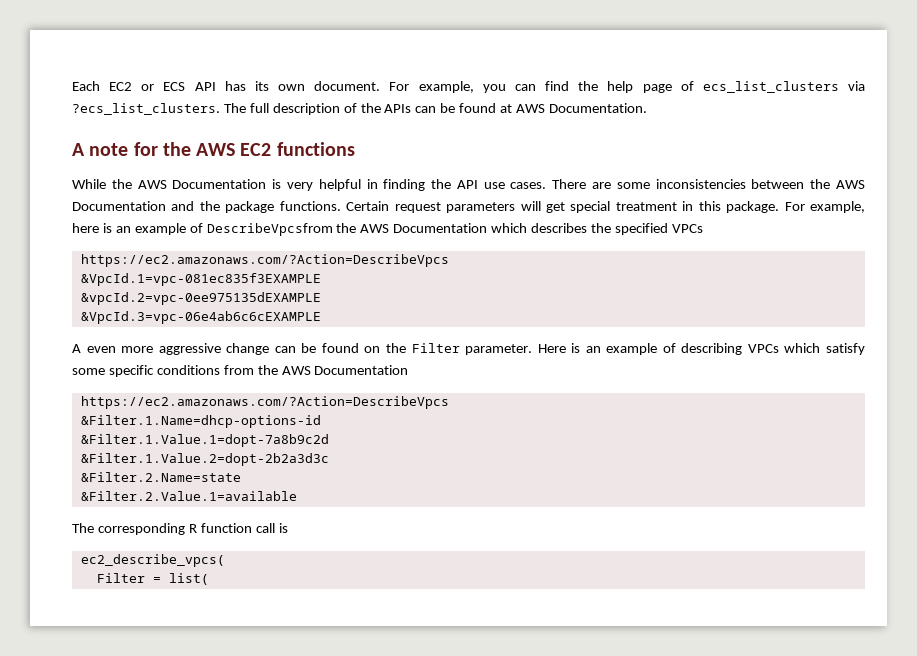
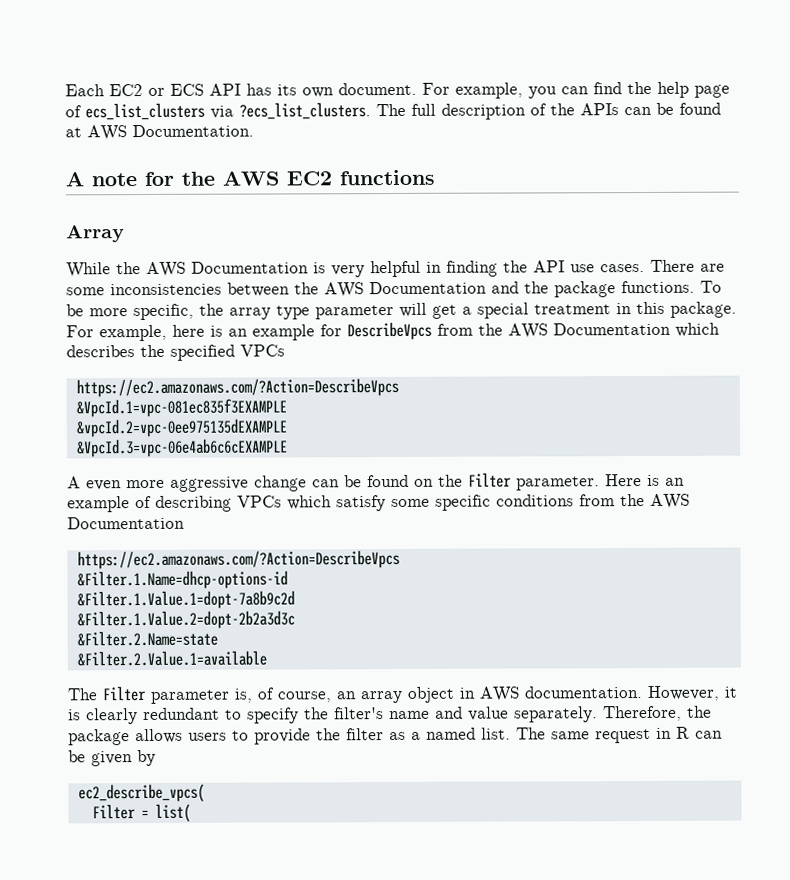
+ Array
- Certain request parameters will get special treatment in this package.
+ To be more specific, the array type parameter will get a special treatment in this package.
- For example, here is an example of DescribeVpcsfrom the AWS Documentation which describes the specified VPCs
+ For example, here is an example for DescribeVpcs from the AWS Documentation which describes the specified VPCs
- The corresponding R function call is
+ The Filter parameter is, of course, an array object in AWS documentation. However, it is clearly redundant to specify the filter's name and value separately. Therefore, the package allows users to provide the filter as a named list. The same request in R can be given by

